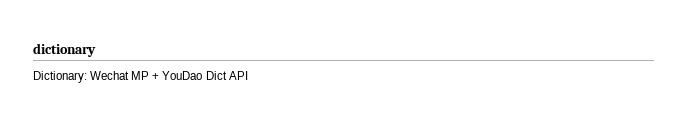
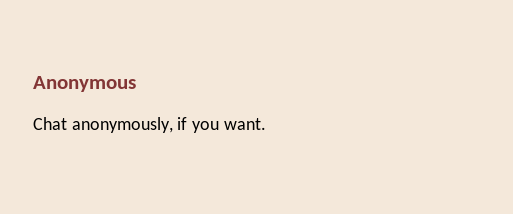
- dictionary
- Dictionary: Wechat MP + YouDao Dict API
+ Anonymous
+ Chat anonymously, if you want.

